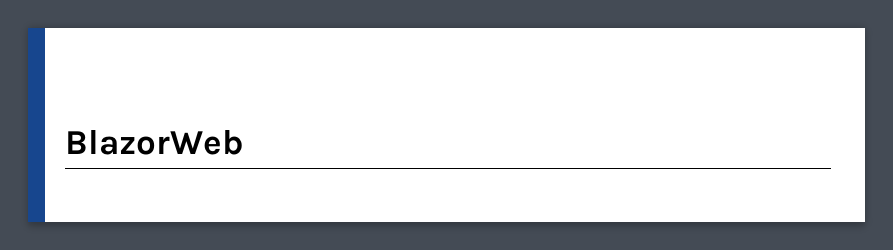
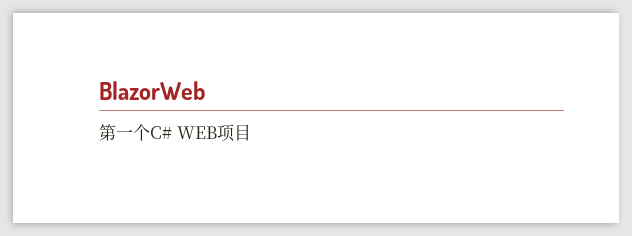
+ 第一个C# WEB项目

